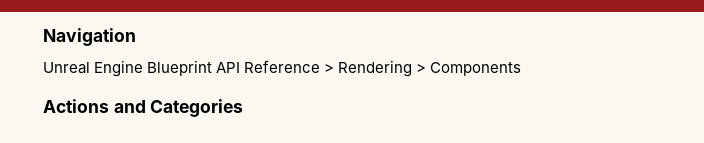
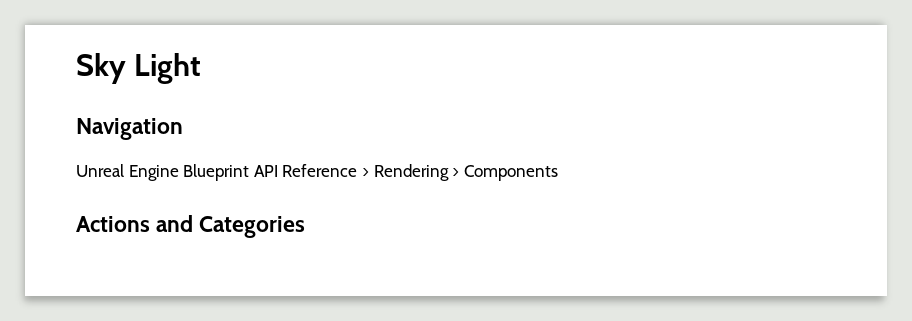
+ Sky Light

